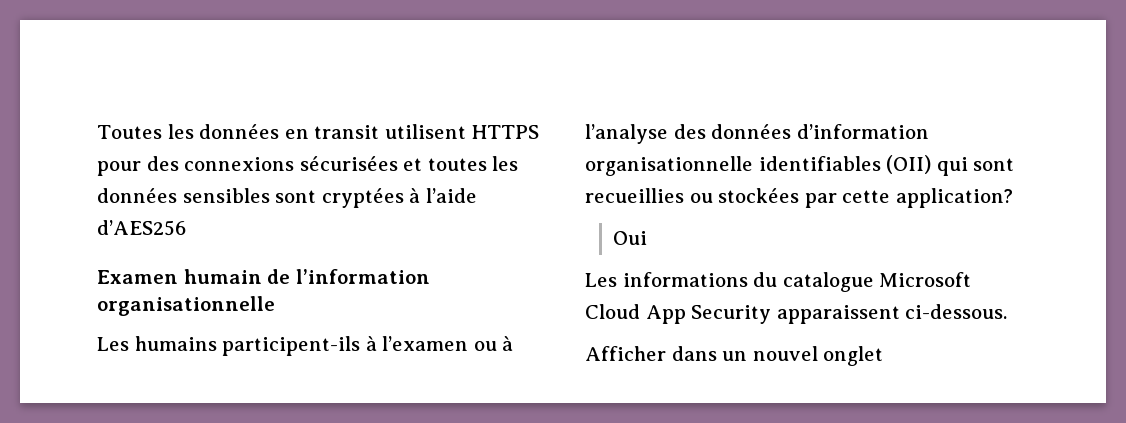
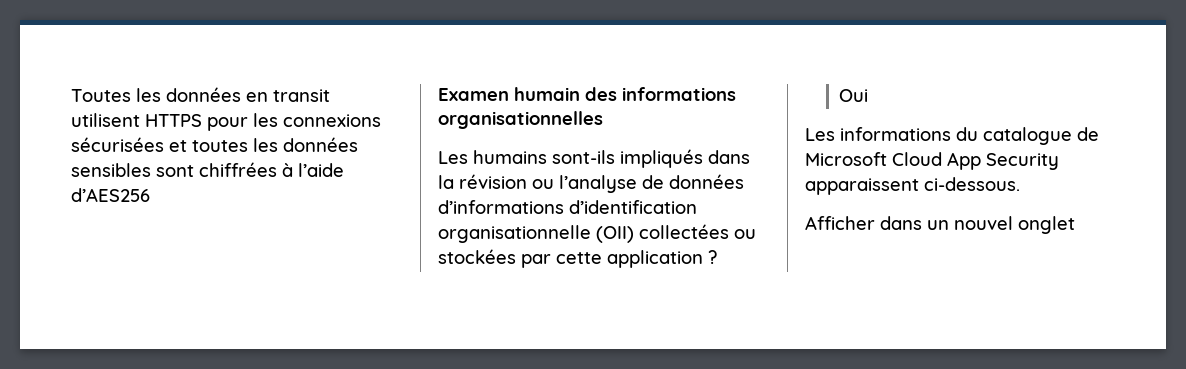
- Toutes les données en transit utilisent HTTPS pour des connexions sécurisées et toutes les données sensibles sont cryptées à l’aide d’AES256
+ Toutes les données en transit utilisent HTTPS pour les connexions sécurisées et toutes les données sensibles sont chiffrées à l’aide d’AES256
- Examen humain de l’information organisationnelle
+ Examen humain des informations organisationnelles
- Les humains participent-ils à l’examen ou à l’analyse des données d’information organisationnelle identifiables (OII) qui sont recueillies ou stockées par cette application?
+ Les humains sont-ils impliqués dans la révision ou l’analyse de données d’informations d’identification organisationnelle (OII) collectées ou stockées par cette application ?
- Les informations du catalogue Microsoft Cloud App Security apparaissent ci-dessous.
+ Les informations du catalogue de Microsoft Cloud App Security apparaissent ci-dessous.

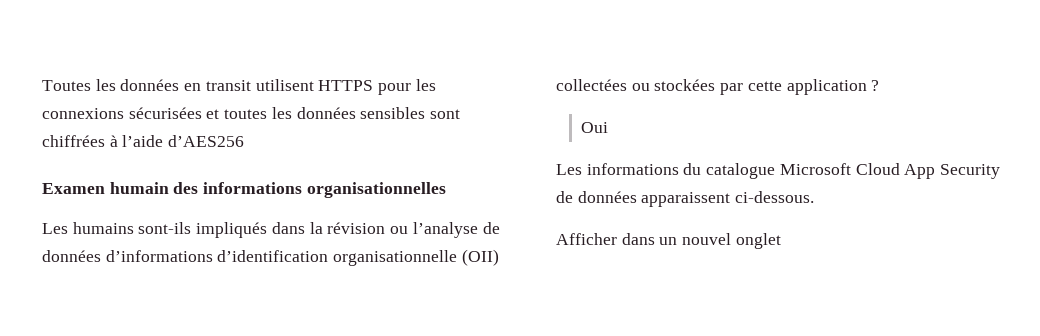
- Les informations du catalogue de Microsoft Cloud App Security apparaissent ci-dessous.
+ Les informations du catalogue Microsoft Cloud App Security de données apparaissent ci-dessous.

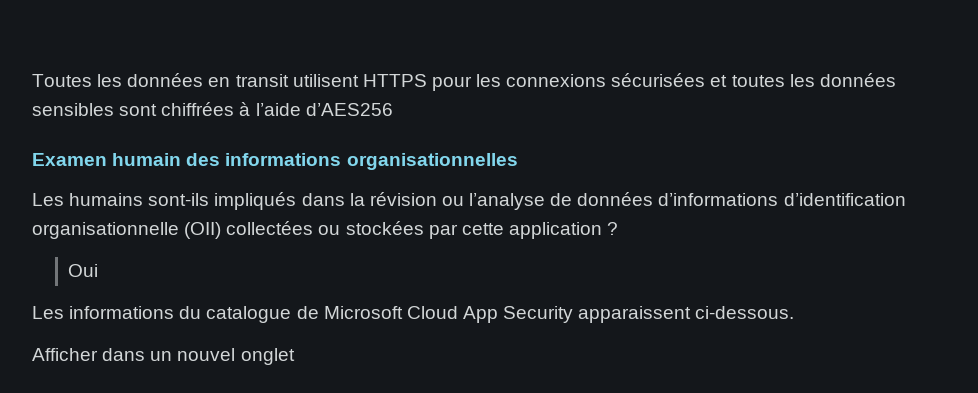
- Les informations du catalogue Microsoft Cloud App Security de données apparaissent ci-dessous.
+ Les informations du catalogue de Microsoft Cloud App Security apparaissent ci-dessous.

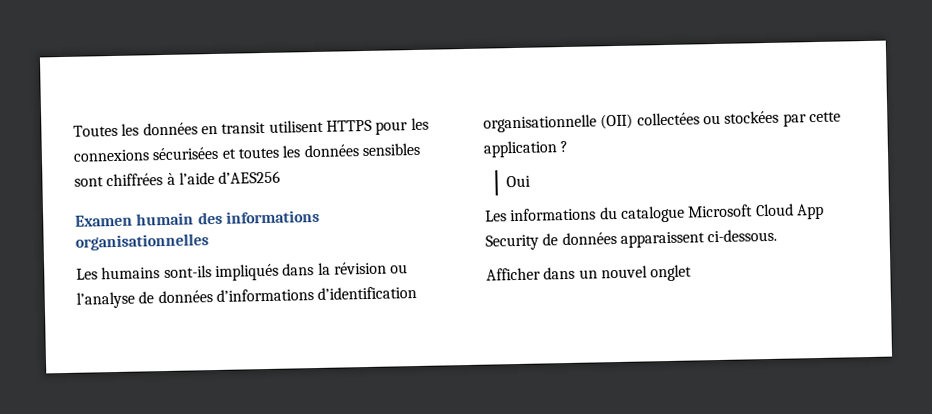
- Les informations du catalogue de Microsoft Cloud App Security apparaissent ci-dessous.
+ Les informations du catalogue Microsoft Cloud App Security de données apparaissent ci-dessous.

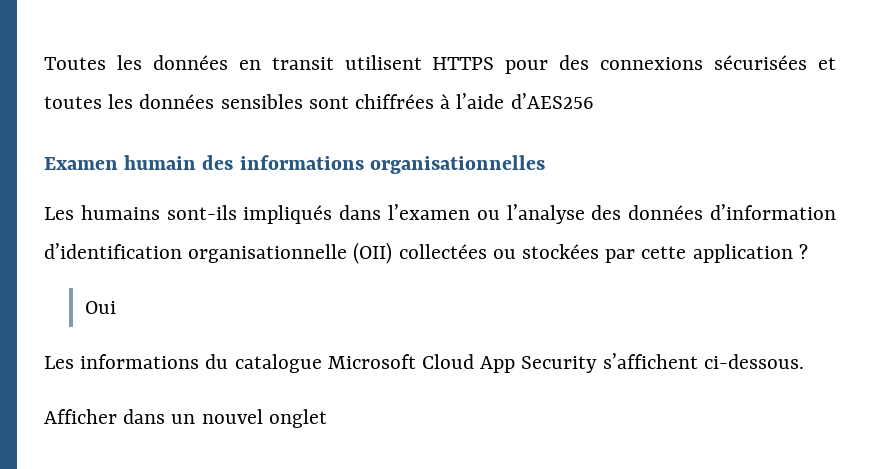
- Toutes les données en transit utilisent HTTPS pour les connexions sécurisées et toutes les données sensibles sont chiffrées à l’aide d’AES256
+ Toutes les données en transit utilisent HTTPS pour des connexions sécurisées et toutes les données sensibles sont chiffrées à l’aide d’AES256
- Les humains sont-ils impliqués dans la révision ou l’analyse de données d’informations d’identification organisationnelle (OII) collectées ou stockées par cette application ?
+ Les humains sont-ils impliqués dans l’examen ou l’analyse des données d’information d’identification organisationnelle (OII) collectées ou stockées par cette application ?
- Les informations du catalogue Microsoft Cloud App Security de données apparaissent ci-dessous.
+ Les informations du catalogue Microsoft Cloud App Security s’affichent ci-dessous.

